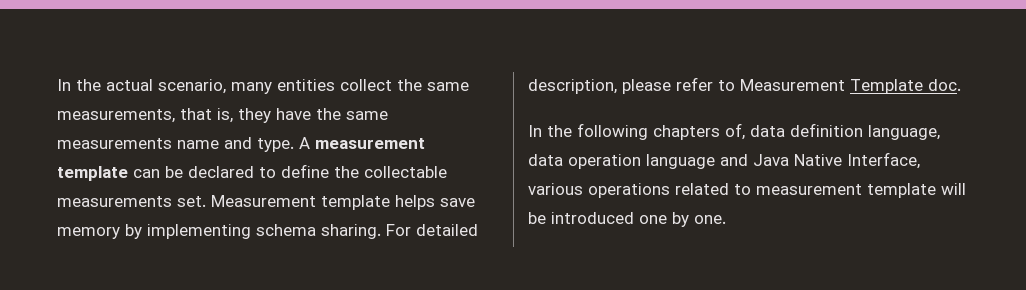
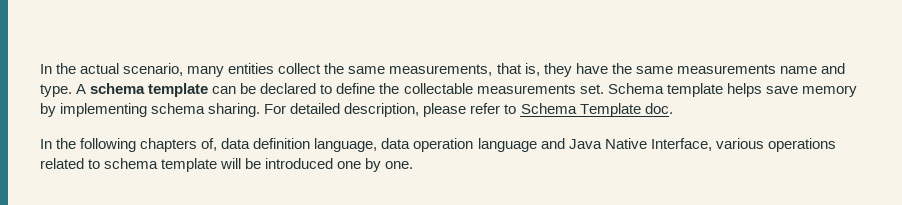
- A measurement template can be declared to define the collectable measurements set.
+ A schema template can be declared to define the collectable measurements set.
- Measurement template helps save memory by implementing schema sharing.
+ Schema template helps save memory by implementing schema sharing.
- For detailed description, please refer to Measurement Template doc.
+ For detailed description, please refer to Schema Template doc.
- In the following chapters of, data definition language, data operation language and Java Native Interface, various operations related to measurement template will be introduced one by one.
+ In the following chapters of, data definition language, data operation language and Java Native Interface, various operations related to schema template will be introduced one by one.

